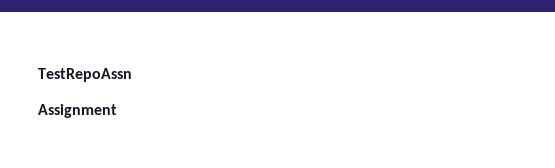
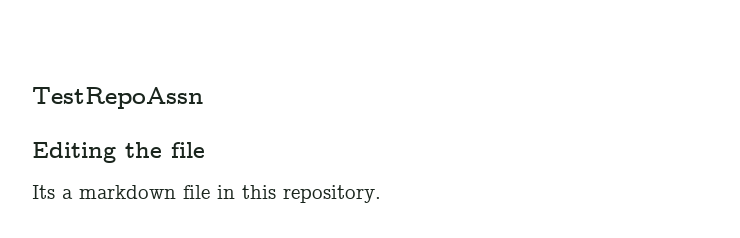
- Assignment
+ Editing the file
+ Its a markdown file in this repository.

